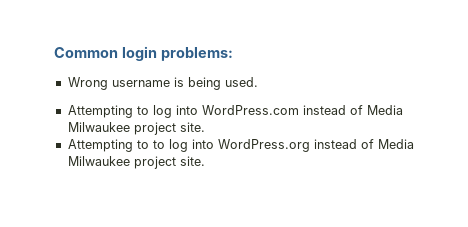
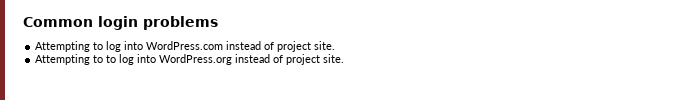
- Common login problems:
- Wrong username is being used.
+ Common login problems
- Attempting to log into WordPress.com instead of Media Milwaukee project site.
+ Attempting to log into WordPress.com instead of project site.
- Attempting to to log into WordPress.org instead of Media Milwaukee project site.
+ Attempting to to log into WordPress.org instead of project site.

